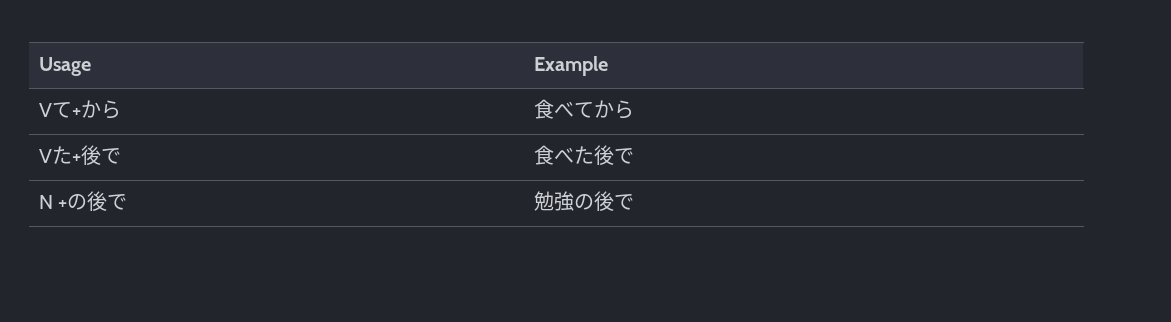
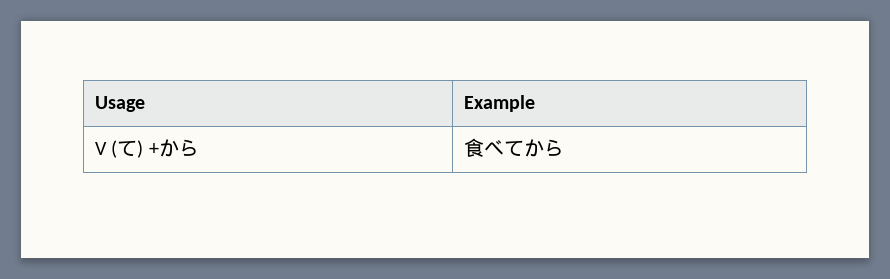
- Vて+から | 食べてから
+ V (て) +から | 食べてから
- Vた+後で | 食べた後で
- N +の後で | 勉強の後で

